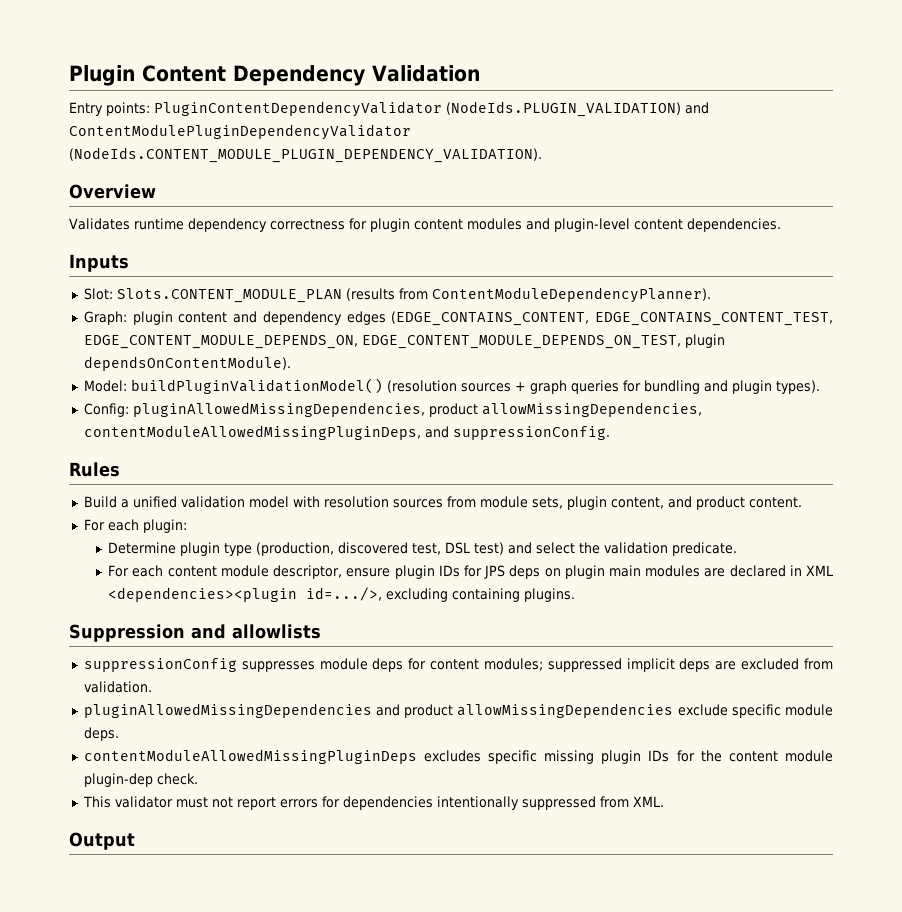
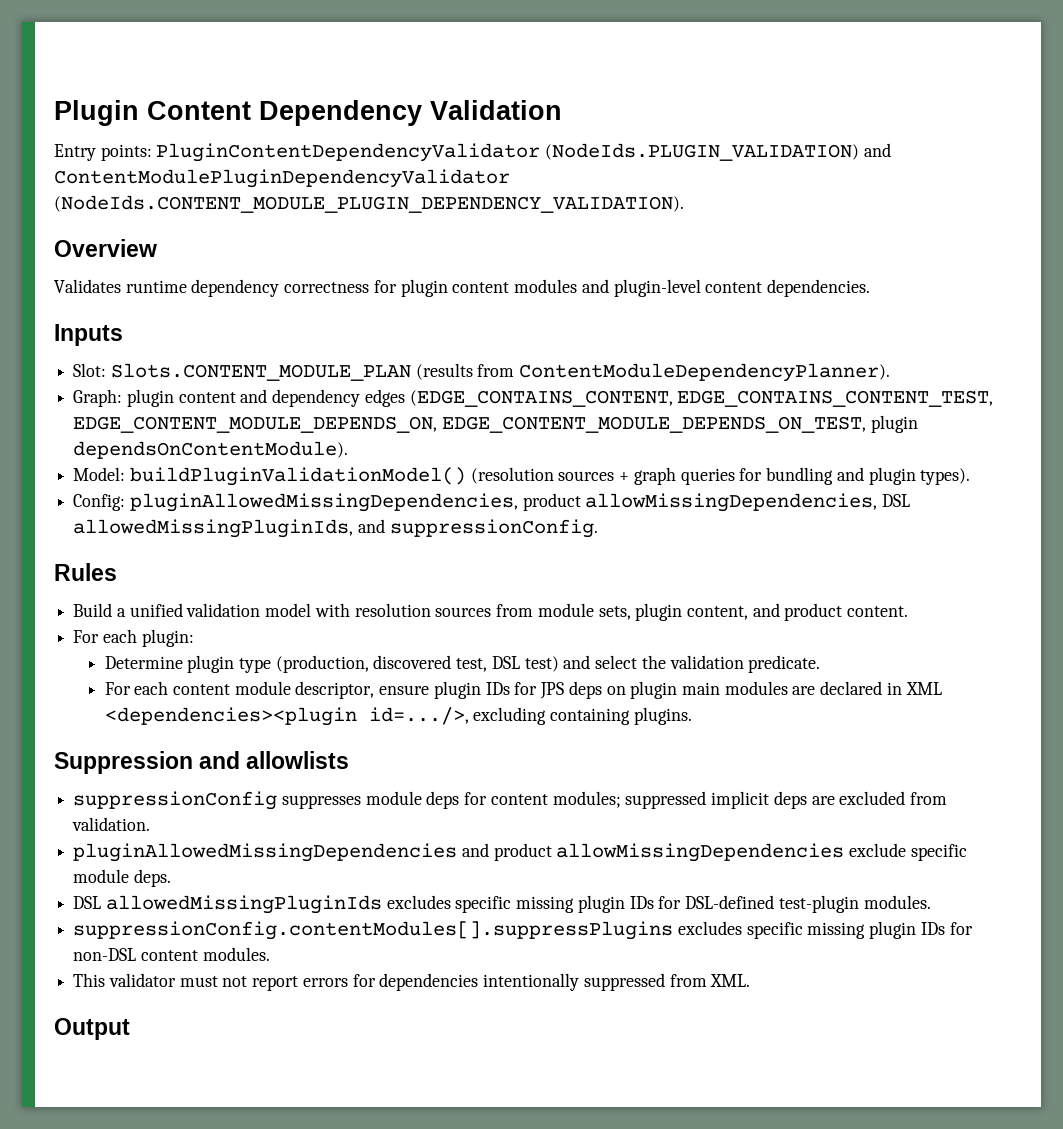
- Config: pluginAllowedMissingDependencies, product allowMissingDependencies, contentModuleAllowedMissingPluginDeps, and suppressionConfig.
+ Config: pluginAllowedMissingDependencies, product allowMissingDependencies, DSL allowedMissingPluginIds, and suppressionConfig.
- contentModuleAllowedMissingPluginDeps excludes specific missing plugin IDs for the content module plugin-dep check.
+ DSL allowedMissingPluginIds excludes specific missing plugin IDs for DSL-defined test-plugin modules.
+ suppressionConfig.contentModules[].suppressPlugins excludes specific missing plugin IDs for non-DSL content modules.

